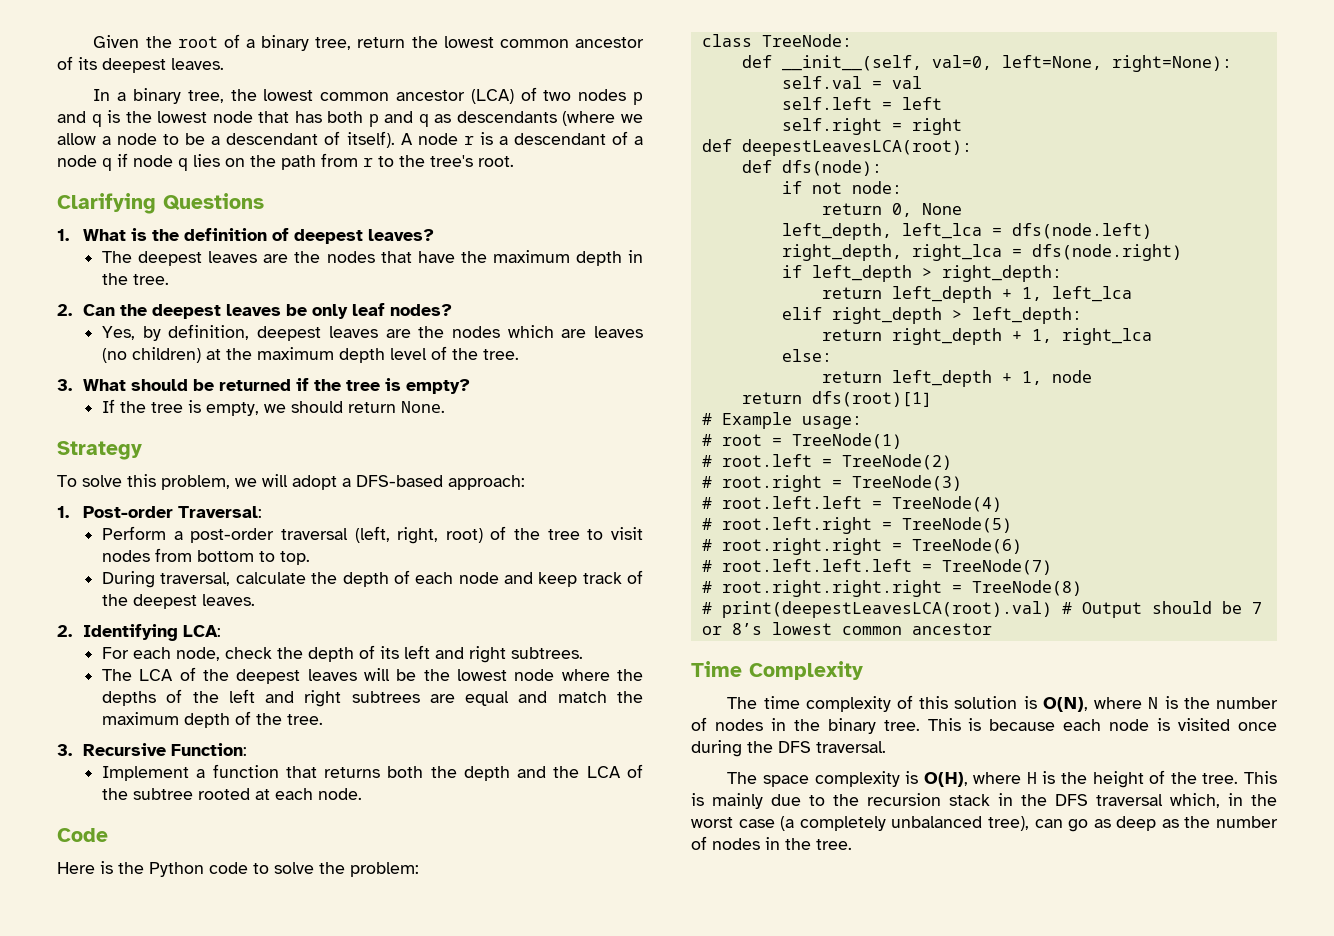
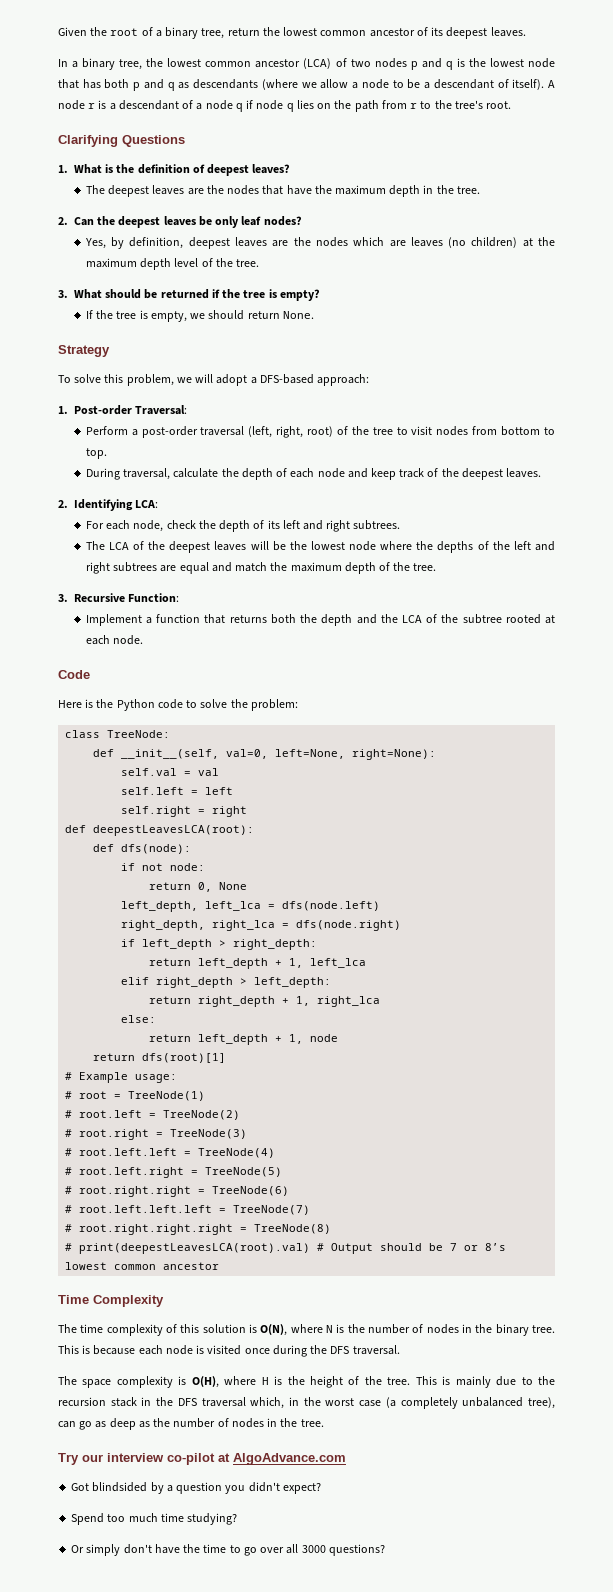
+ Try our interview co-pilot at AlgoAdvance.com
+ Got blindsided by a question you didn't expect?
+ Spend too much time studying?
+ Or simply don't have the time to go over all 3000 questions?

